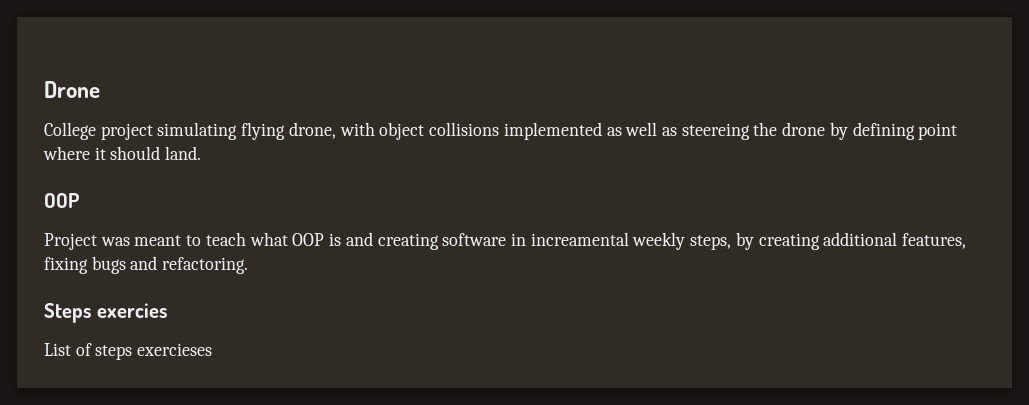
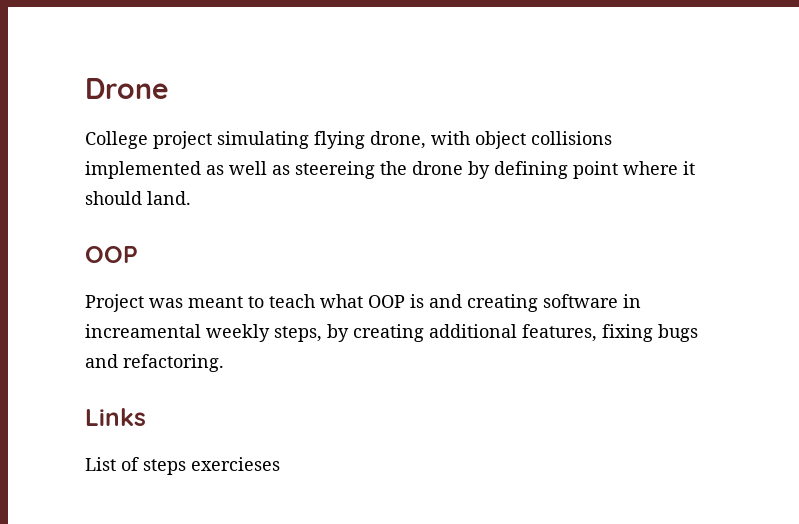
- Steps exercies
+ Links

